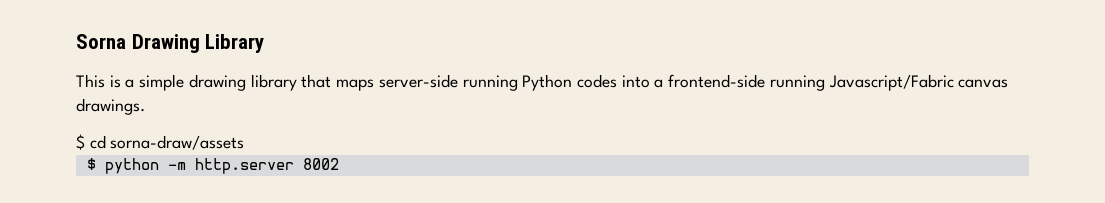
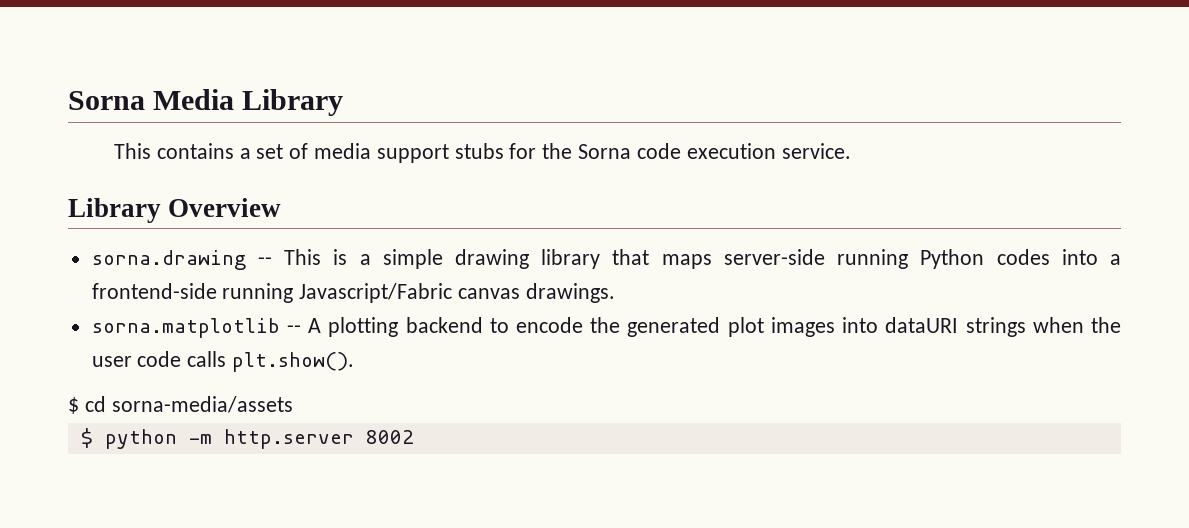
- Sorna Drawing Library
+ Sorna Media Library
- This is a simple drawing library that maps server-side running Python codes into a frontend-side running Javascript/Fabric canvas drawings.
+ This contains a set of media support stubs for the Sorna code execution service.
+ Library Overview
+ sorna.drawing -- This is a simple drawing library that maps server-side running Python codes into a frontend-side running Javascript/Fabric canvas drawings.
+ sorna.matplotlib -- A plotting backend to encode the generated plot images into dataURI strings when the user code calls plt.show().
- $ cd sorna-draw/assets
+ $ cd sorna-media/assets

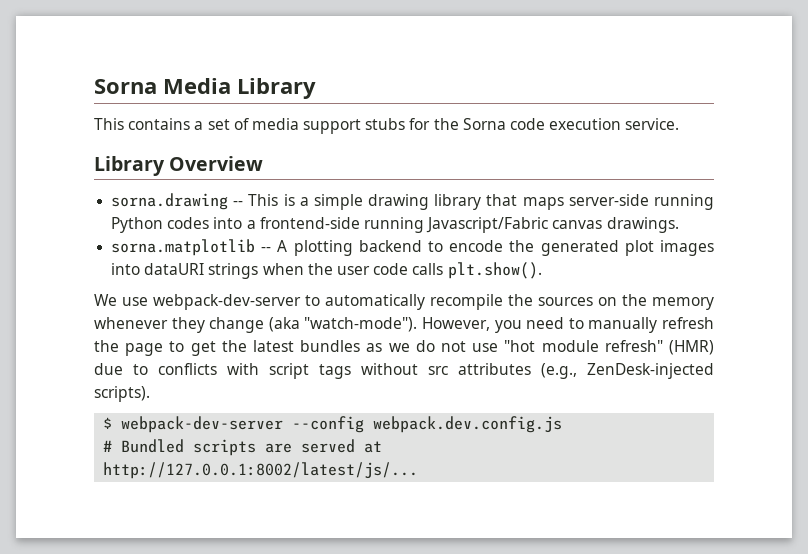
- $ cd sorna-media/assets
- $ python -m http.server 8002
+ We use webpack-dev-server to automatically recompile the sources on the memory whenever they change (aka "watch-mode"). However, you need to manually refresh the page to get the latest bundles as we do not use "hot module refresh" (HMR) due to conflicts with script tags without src attributes (e.g., ZenDesk-injected scripts).
+ $ webpack-dev-server --config webpack.dev.config.js
+ # Bundled scripts are served at http://127.0.0.1:8002/latest/js/...

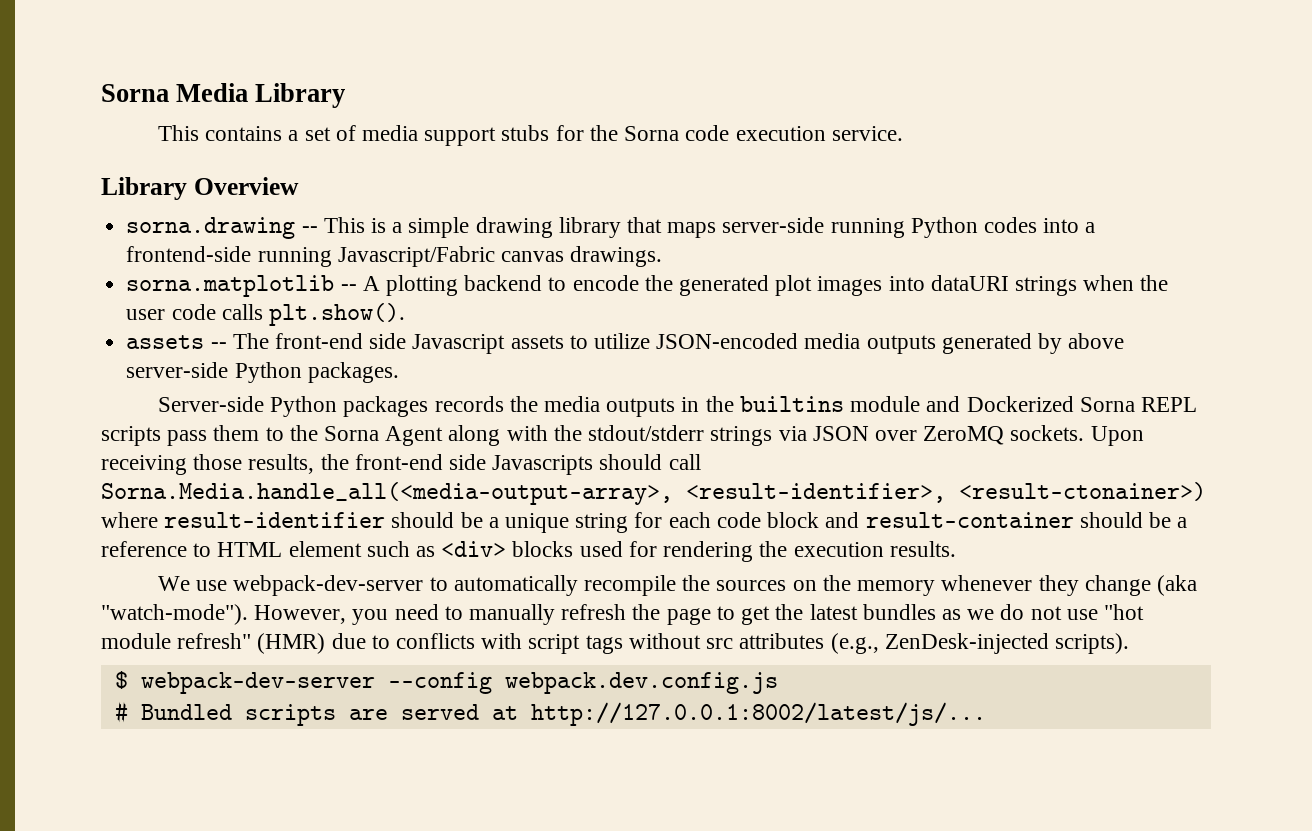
+ assets -- The front-end side Javascript assets to utilize JSON-encoded media outputs generated by above server-side Python packages.
+ Server-side Python packages records the media outputs in the builtins module and Dockerized Sorna REPL scripts pass them to the Sorna Agent along with the stdout/stderr strings via JSON over ZeroMQ sockets. Upon receiving those results, the front-end side Javascripts should call Sorna.Media.handle_all(<media-output-array>, <result-identifier>, <result-ctonainer>) where result-identifier should be a unique string for each code block and result-container should be a reference to HTML element such as <div> blocks used for rendering the execution results.

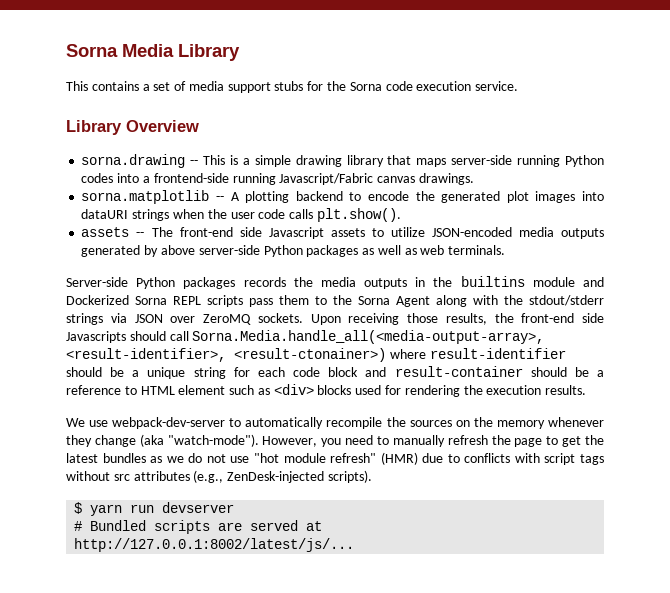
- assets -- The front-end side Javascript assets to utilize JSON-encoded media outputs generated by above server-side Python packages.
+ assets -- The front-end side Javascript assets to utilize JSON-encoded media outputs generated by above server-side Python packages as well as web terminals.
- $ webpack-dev-server --config webpack.dev.config.js
+ $ yarn run devserver

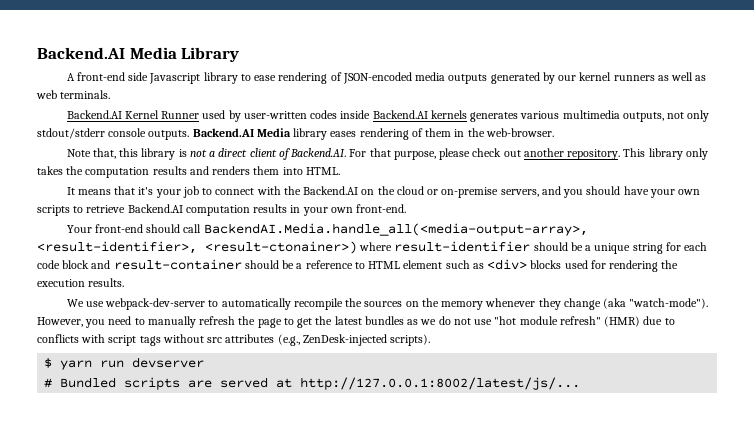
- Sorna Media Library
+ Backend.AI Media Library
- This contains a set of media support stubs for the Sorna code execution service.
- Library Overview
- sorna.drawing -- This is a simple drawing library that maps server-side running Python codes into a frontend-side running Javascript/Fabric canvas drawings.
- sorna.matplotlib -- A plotting backend to encode the generated plot images into dataURI strings when the user code calls plt.show().
- assets -- The front-end side Javascript assets to utilize JSON-encoded media outputs generated by above server-side Python packages as well as web terminals.
+ A front-end side Javascript library to ease rendering of JSON-encoded media outputs generated by our kernel runners as well as web terminals.
- Server-side Python packages records the media outputs in the builtins module and Dockerized Sorna REPL scripts pass them to the Sorna Agent along with the stdout/stderr strings via JSON over ZeroMQ sockets. Upon receiving those results, the front-end side Javascripts should call Sorna.Media.handle_all(<media-output-array>, <result-identifier>, <result-ctonainer>) where result-identifier should be a unique string for each code block and result-container should be a reference to HTML element such as <div> blocks used for rendering the execution results.
+ Backend.AI Kernel Runner used by user-written codes inside Backend.AI kernels generates various multimedia outputs, not only stdout/stderr console outputs. Backend.AI Media library eases rendering of them in the web-browser.
+ Note that, this library is not a direct client of Backend.AI. For that purpose, please check out another repository. This library only takes the computation results and renders them into HTML.
+ It means that it's your job to connect with the Backend.AI on the cloud or on-premise servers, and you should have your own scripts to retrieve Backend.AI computation results in your own front-end.
+ Your front-end should call BackendAI.Media.handle_all(<media-output-array>, <result-identifier>, <result-ctonainer>) where result-identifier should be a unique string for each code block and result-container should be a reference to HTML element such as <div> blocks used for rendering the execution results.

